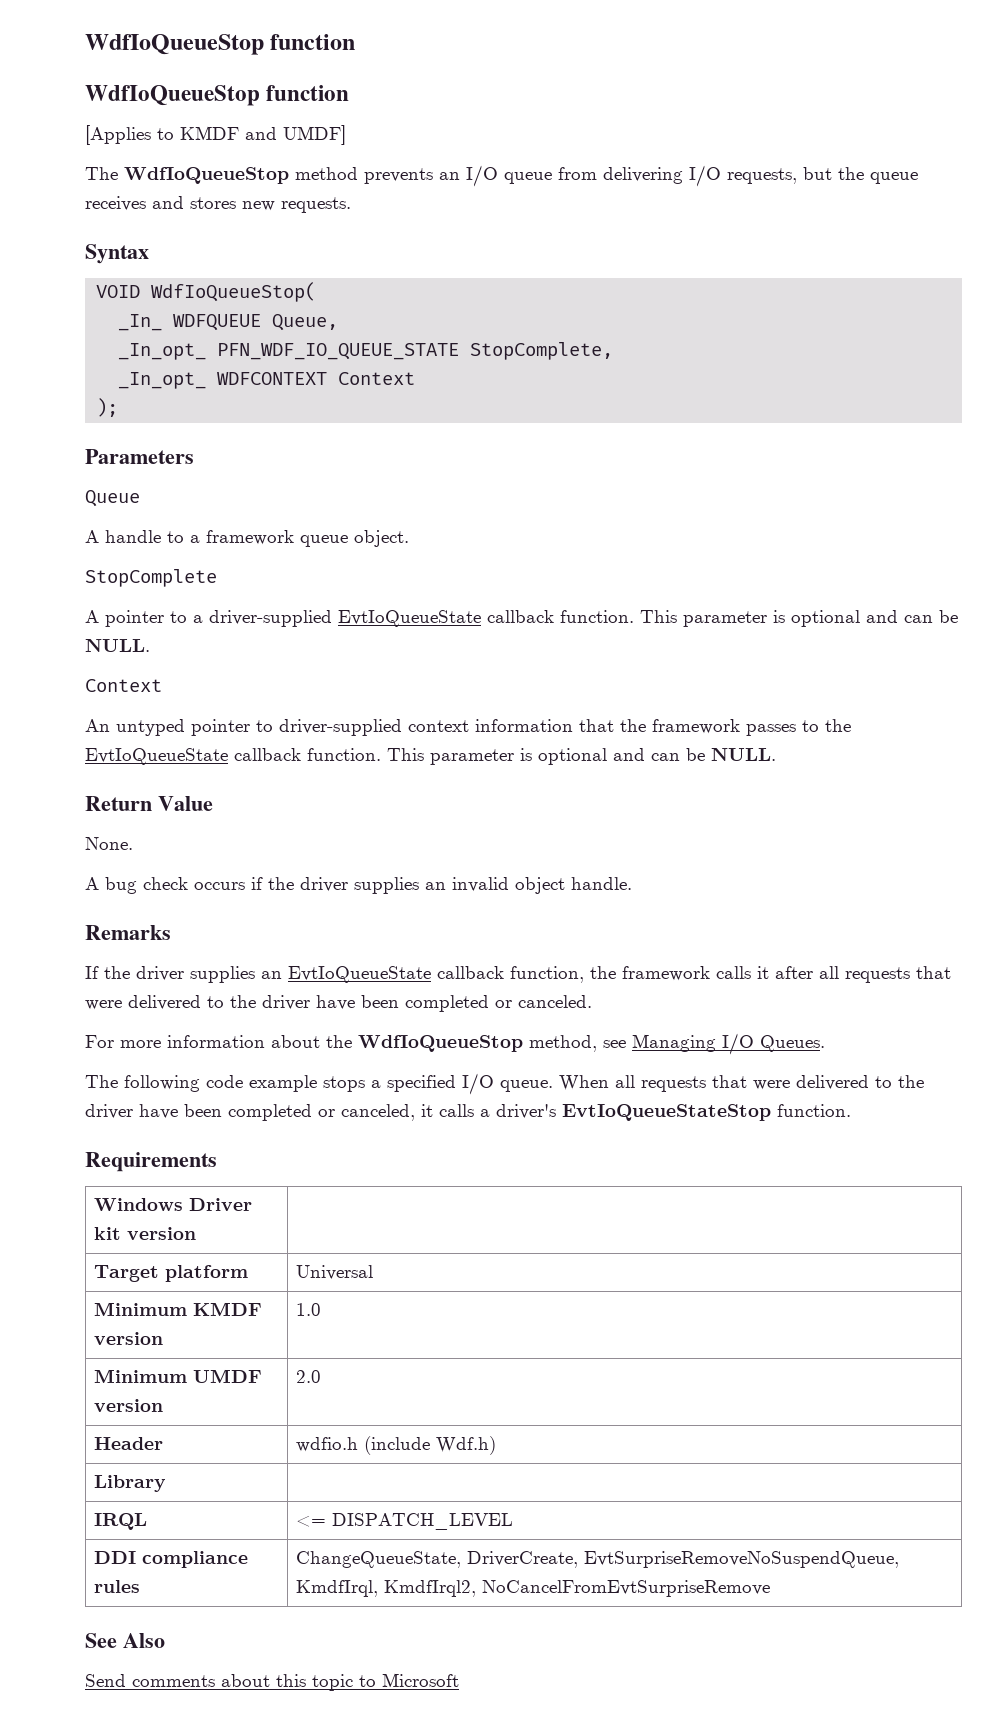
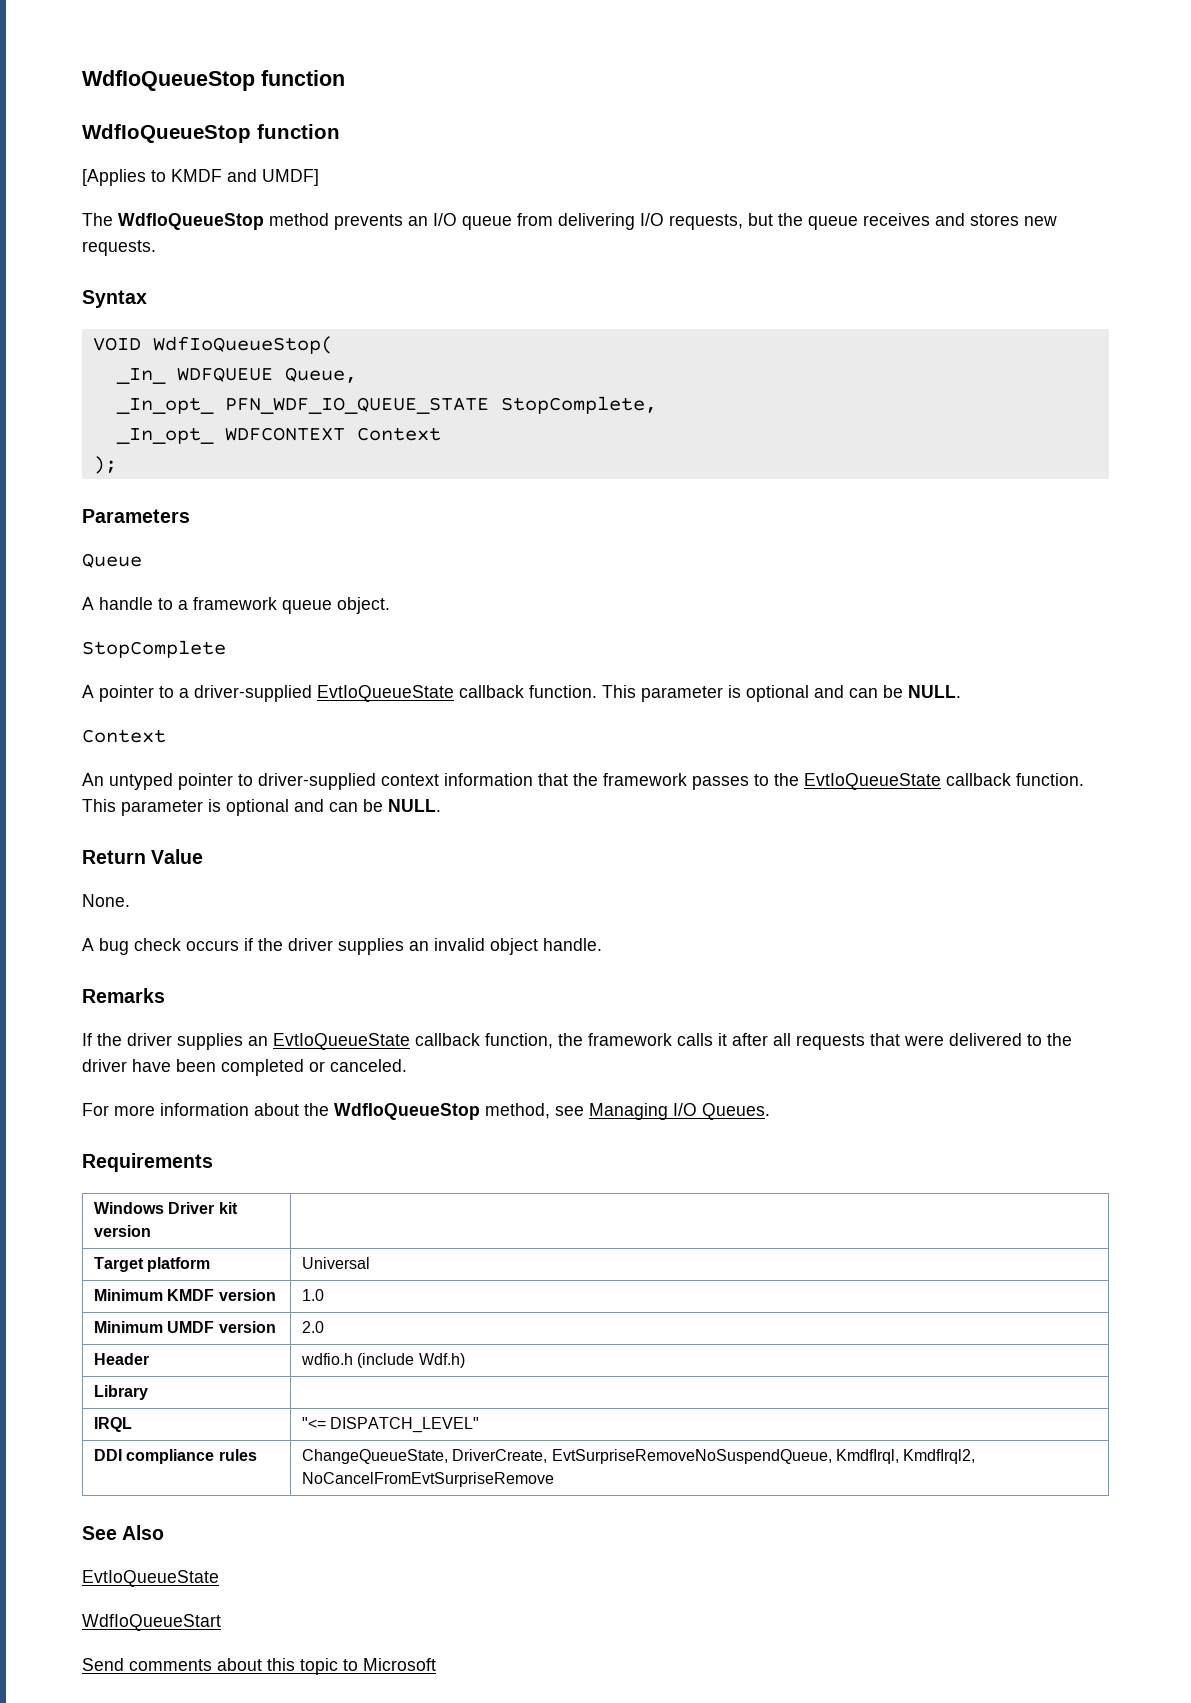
- The following code example stops a specified I/O queue. When all requests that were delivered to the driver have been completed or canceled, it calls a driver's EvtIoQueueStateStop function.
- IRQL | <= DISPATCH_LEVEL
+ IRQL | "<= DISPATCH_LEVEL"
  See Also
+ EvtIoQueueState
+ WdfIoQueueStart

